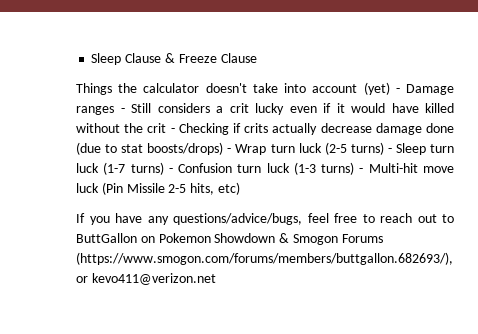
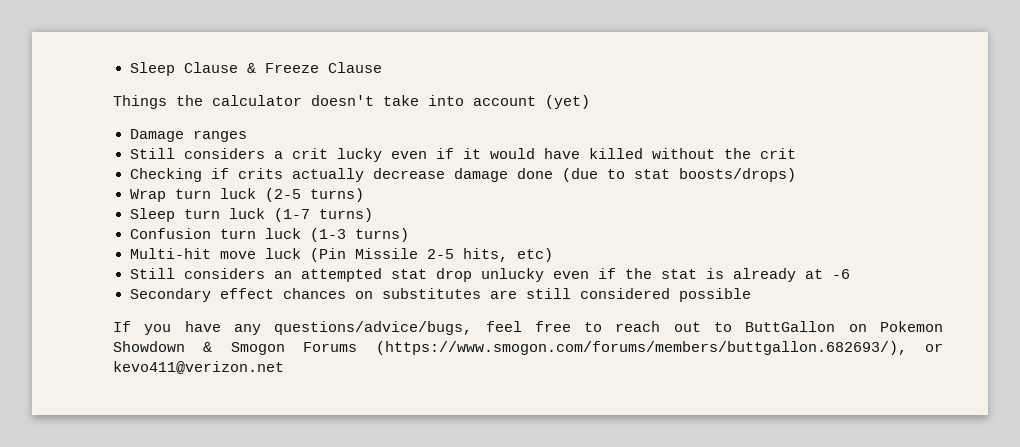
- Things the calculator doesn't take into account (yet) - Damage ranges - Still considers a crit lucky even if it would have killed without the crit - Checking if crits actually decrease damage done (due to stat boosts/drops) - Wrap turn luck (2-5 turns) - Sleep turn luck (1-7 turns) - Confusion turn luck (1-3 turns) - Multi-hit move luck (Pin Missile 2-5 hits, etc)
+ Things the calculator doesn't take into account (yet)
+ Damage ranges
+ Still considers a crit lucky even if it would have killed without the crit
+ Checking if crits actually decrease damage done (due to stat boosts/drops)
+ Wrap turn luck (2-5 turns)
+ Sleep turn luck (1-7 turns)
+ Confusion turn luck (1-3 turns)
+ Multi-hit move luck (Pin Missile 2-5 hits, etc)
+ Still considers an attempted stat drop unlucky even if the stat is already at -6
+ Secondary effect chances on substitutes are still considered possible

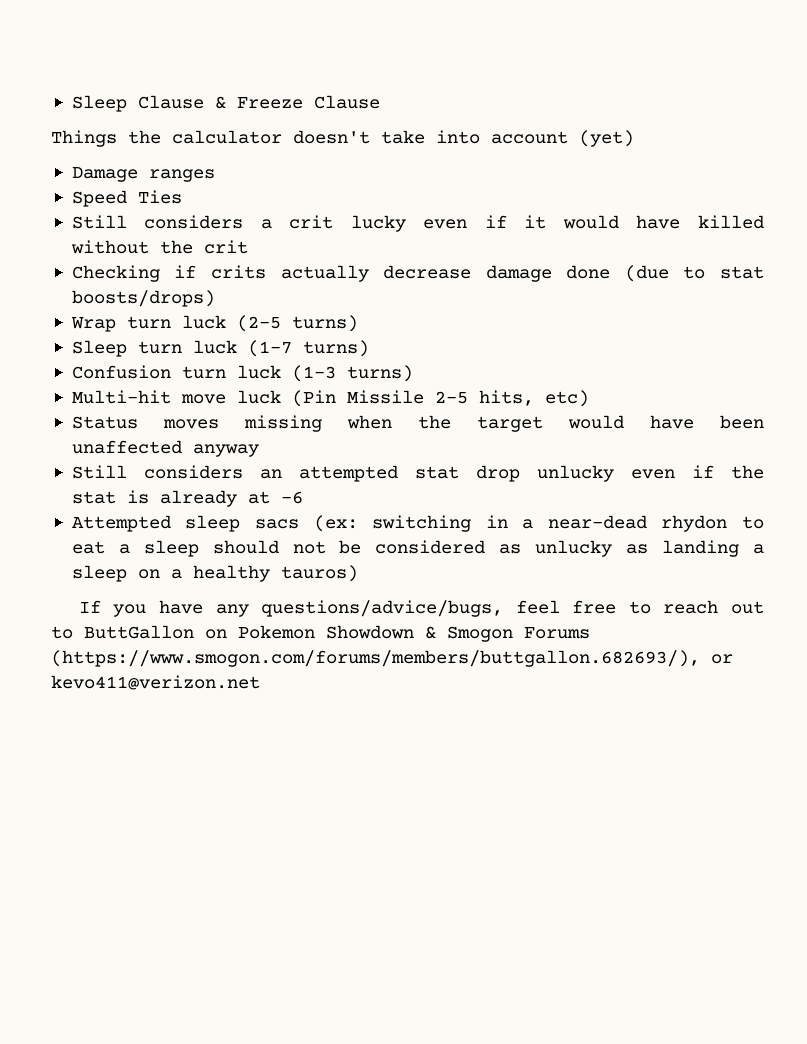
+ Speed Ties
+ Status moves missing when the target would have been unaffected anyway
- Secondary effect chances on substitutes are still considered possible
+ Attempted sleep sacs (ex: switching in a near-dead rhydon to eat a sleep should not be considered as unlucky as landing a sleep on a healthy tauros)

